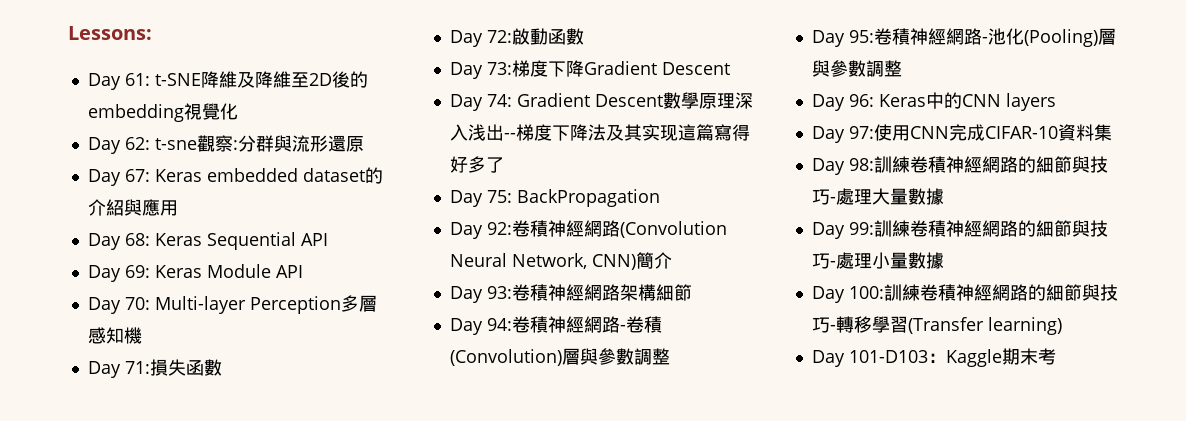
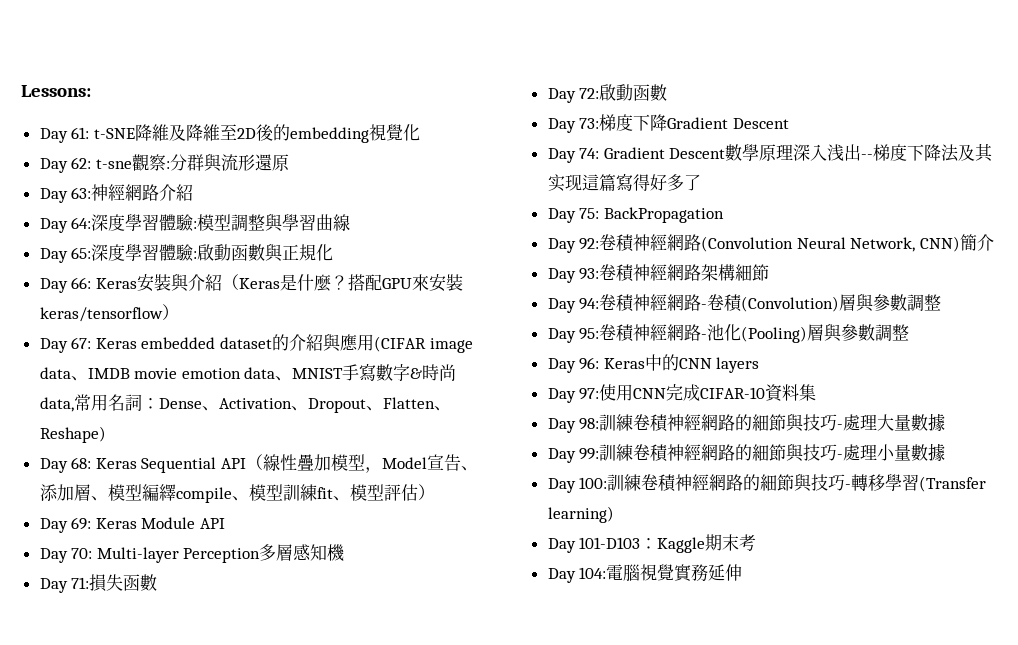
+ Day 63:神經網路介紹
+ Day 64:深度學習體驗:模型調整與學習曲線
+ Day 65:深度學習體驗:啟動函數與正規化
+ Day 66: Keras安裝與介紹（Keras是什麼？搭配GPU來安裝keras/tensorflow）
- Day 67: Keras embedded dataset的介紹與應用
+ Day 67: Keras embedded dataset的介紹與應用(CIFAR image data、IMDB movie emotion data、MNIST手寫數字&時尚data,常用名詞：Dense、Activation、Dropout、Flatten、Reshape)
- Day 68: Keras Sequential API
+ Day 68: Keras Sequential API（線性疊加模型，Model宣告、添加層、模型編繹compile、模型訓練fit、模型評估）
+ Day 104:電腦視覺實務延伸

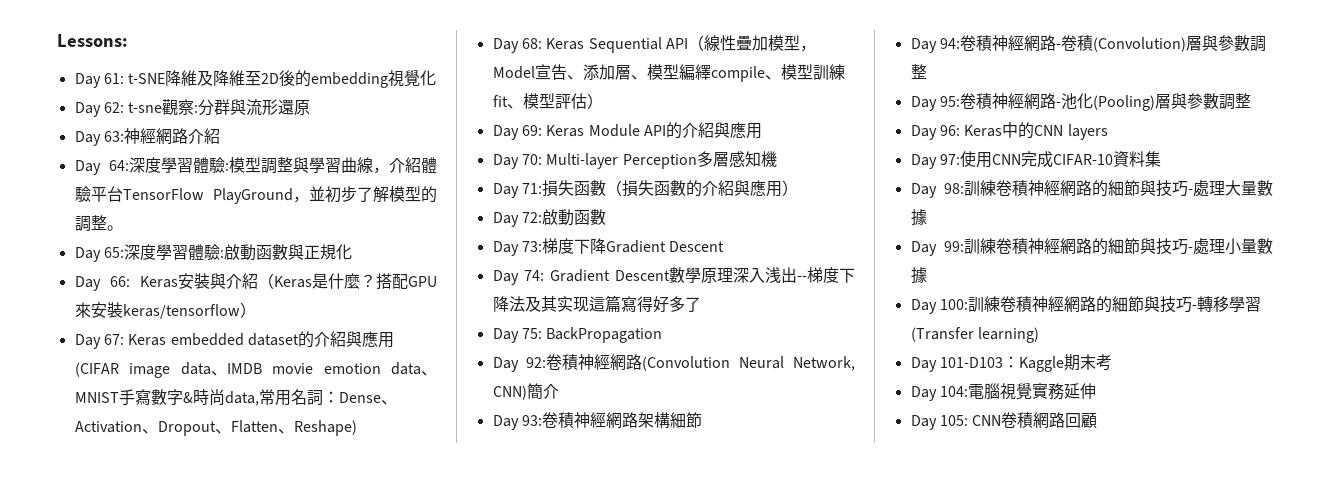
- Day 64:深度學習體驗:模型調整與學習曲線
+ Day 64:深度學習體驗:模型調整與學習曲線，介紹體驗平台TensorFlow PlayGround，並初步了解模型的調整。
- Day 69: Keras Module API
+ Day 69: Keras Module API的介紹與應用
- Day 71:損失函數
+ Day 71:損失函數（損失函數的介紹與應用）
+ Day 105: CNN卷積網路回顧

